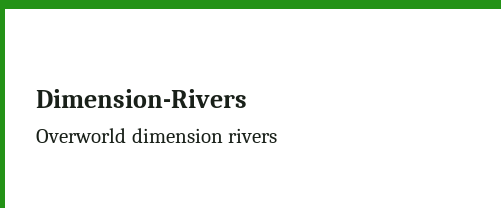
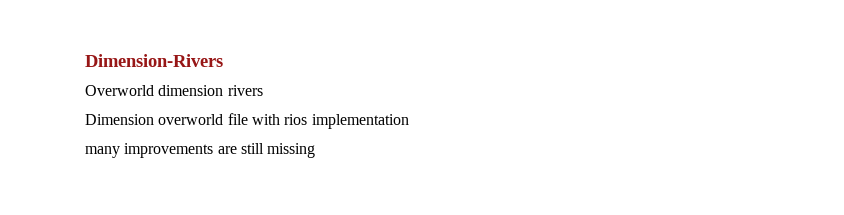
+ Dimension overworld file with rios implementation
+ many improvements are still missing

